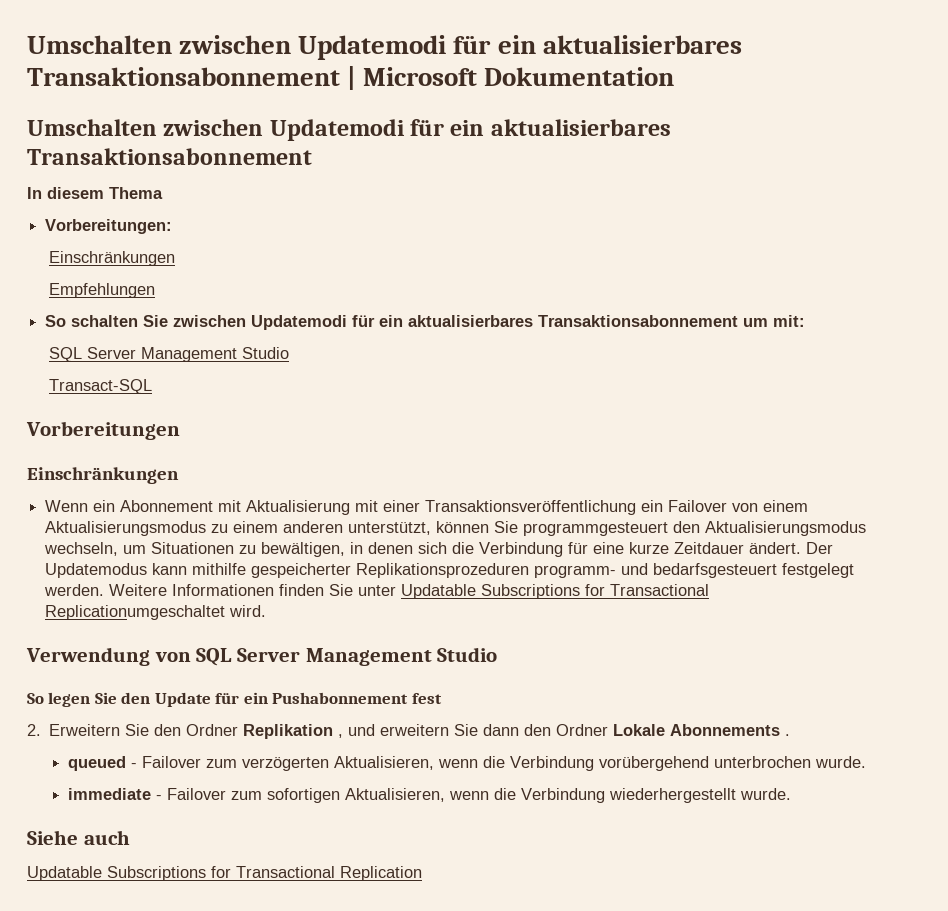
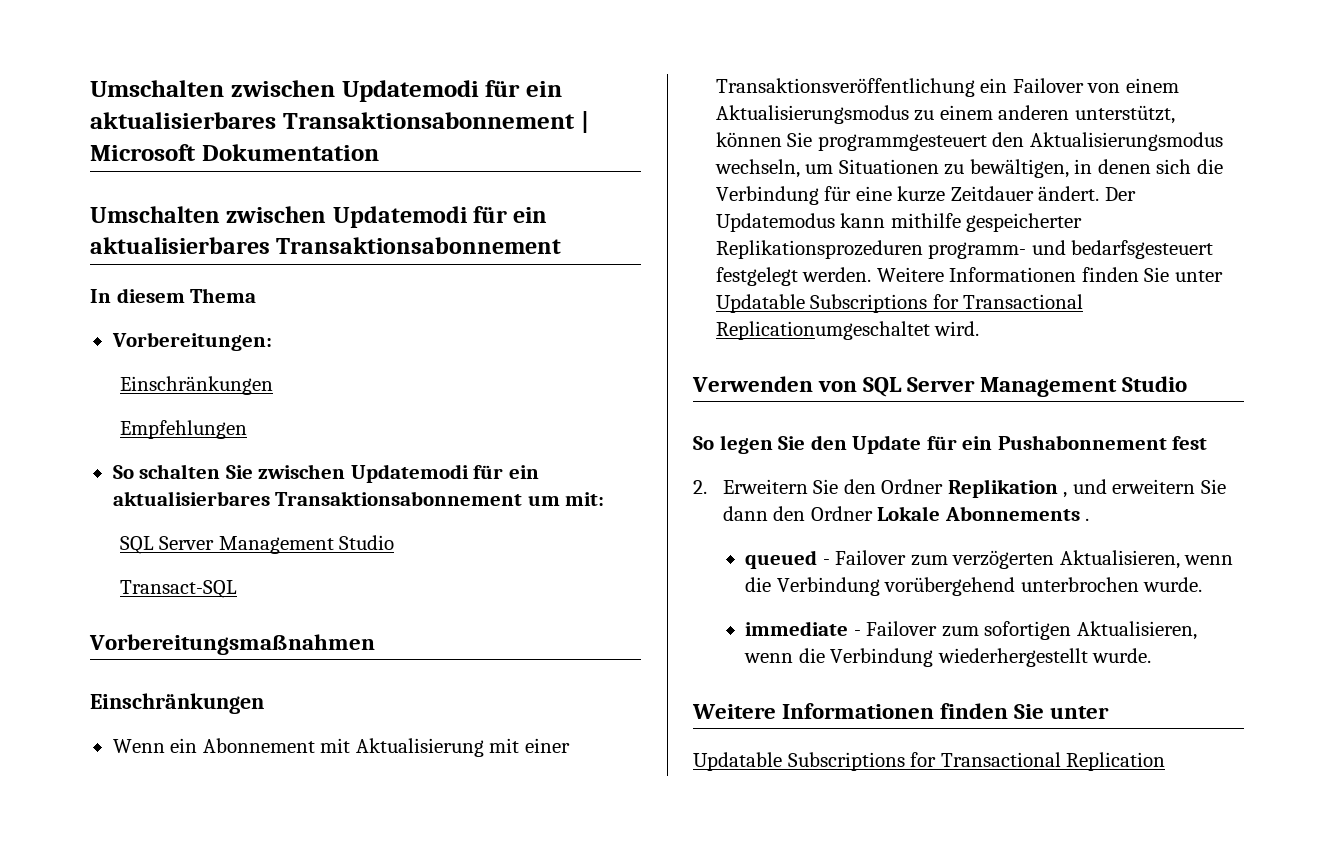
- Vorbereitungen
+ Vorbereitungsmaßnahmen
- Verwendung von SQL Server Management Studio
+ Verwenden von SQL Server Management Studio
  immediate - Failover zum sofortigen Aktualisieren, wenn die Verbindung wiederhergestellt wurde.
- Siehe auch
+ Weitere Informationen finden Sie unter

